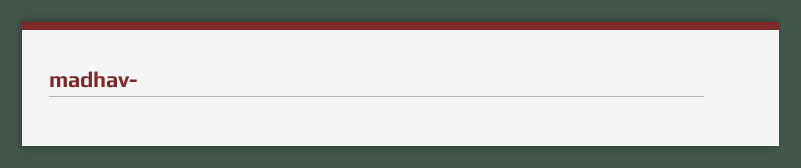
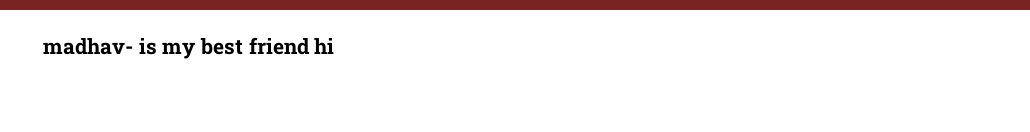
- madhav-
+ madhav- is my best friend hi

